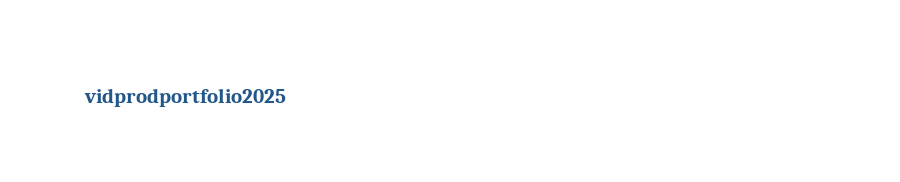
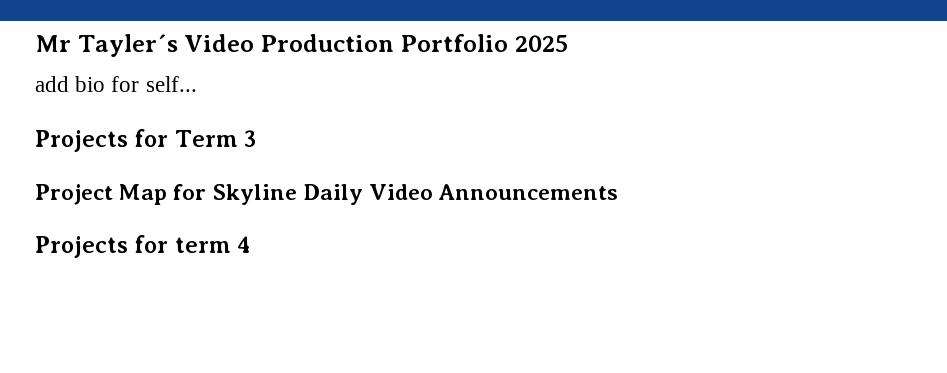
- vidprodportfolio2025
+ Mr Tayler´s Video Production Portfolio 2025
+ add bio for self...
+ Projects for Term 3
+ Project Map for Skyline Daily Video Announcements
+ Projects for term 4

